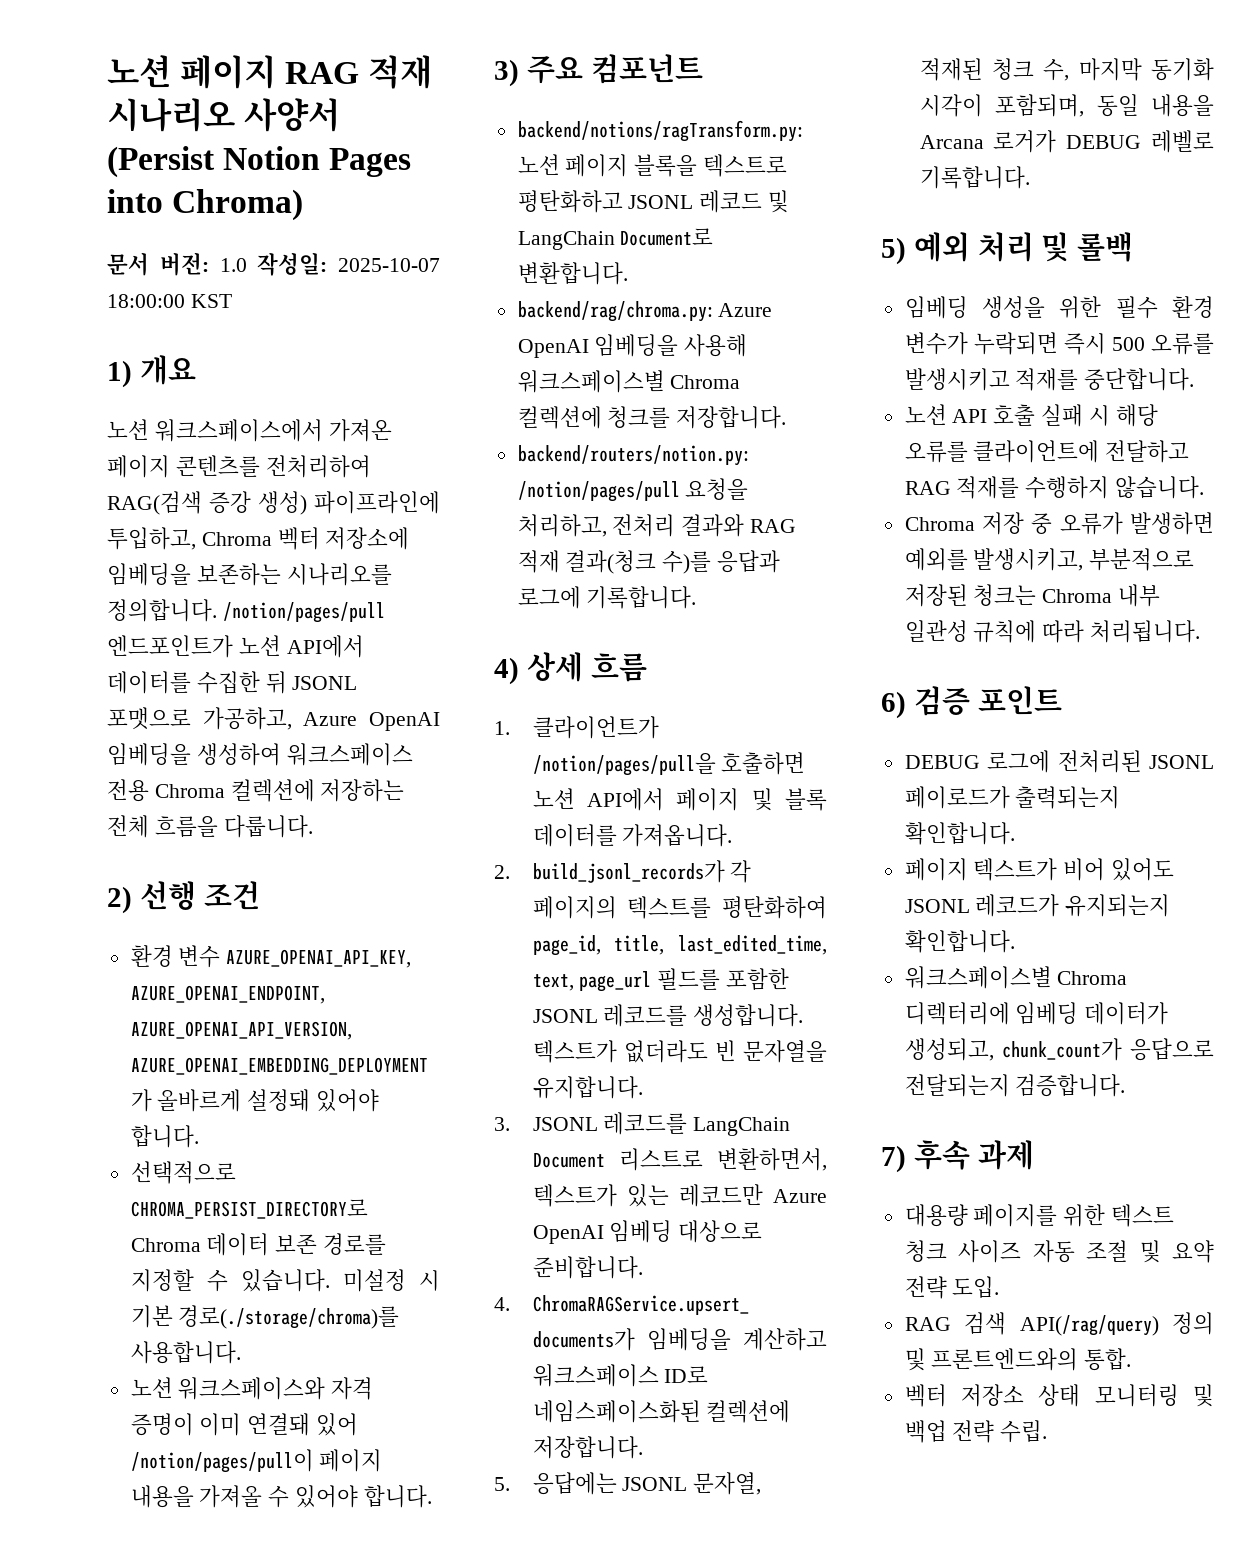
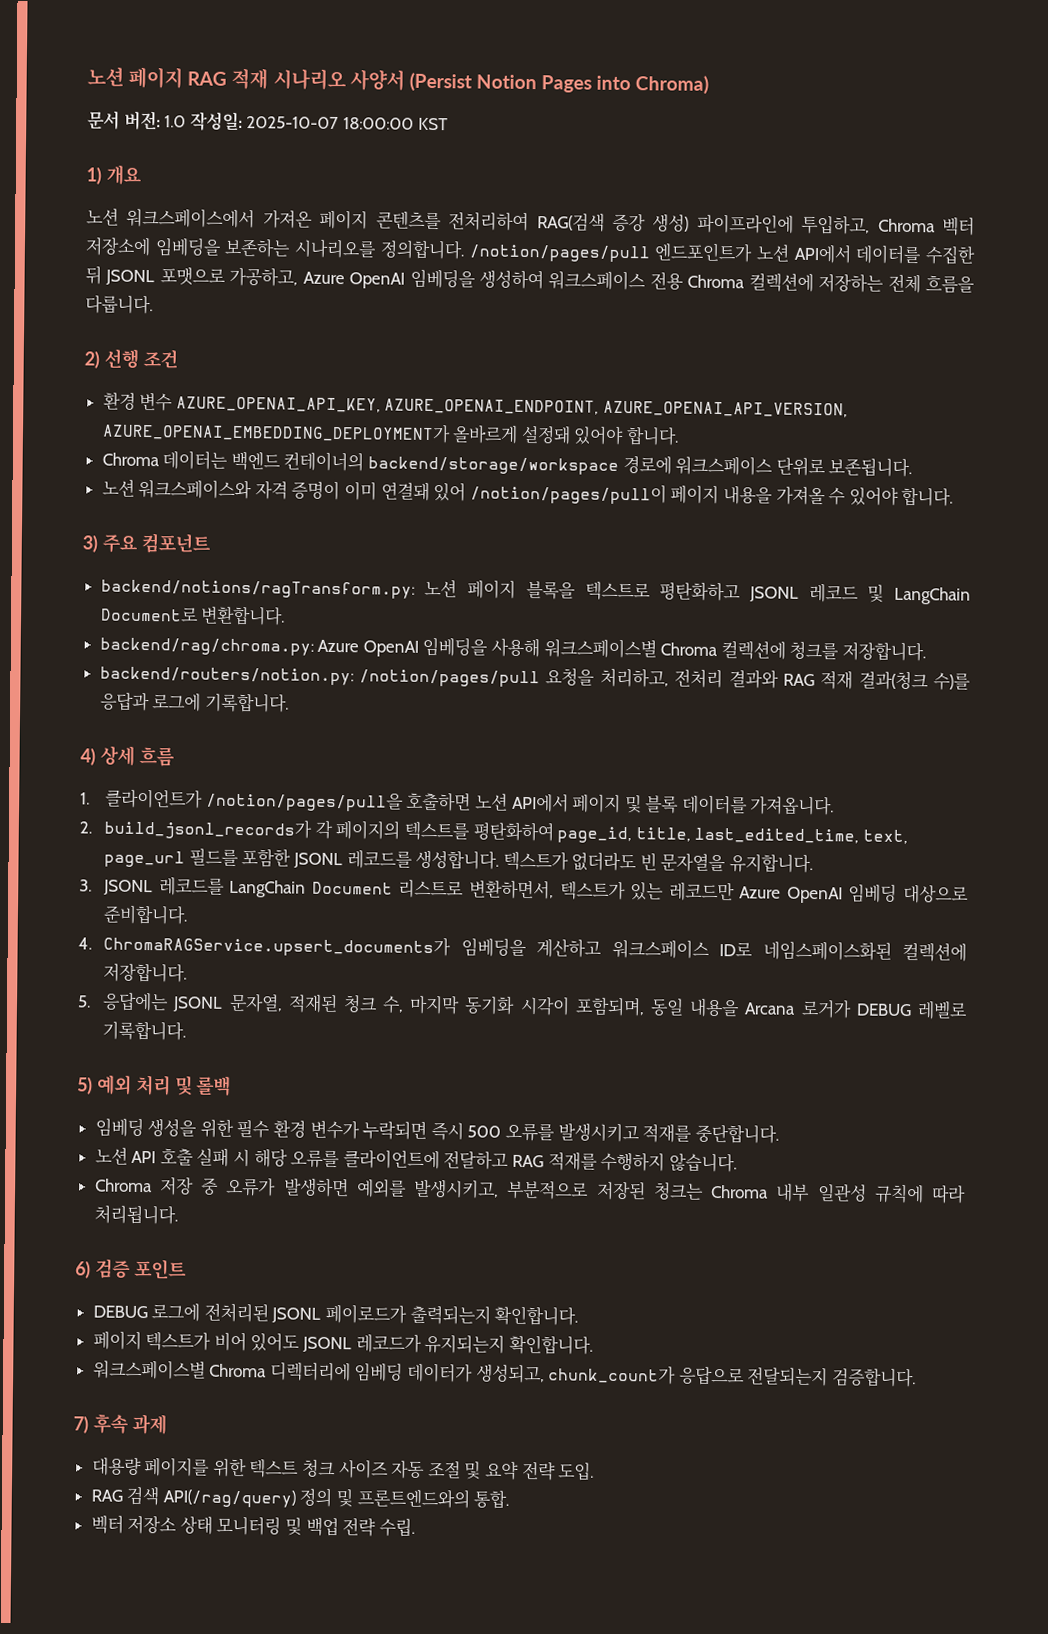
- 선택적으로 CHROMA_PERSIST_DIRECTORY로 Chroma 데이터 보존 경로를 지정할 수 있습니다. 미설정 시 기본 경로(./storage/chroma)를 사용합니다.
+ Chroma 데이터는 백엔드 컨테이너의 backend/storage/workspace 경로에 워크스페이스 단위로 보존됩니다.

